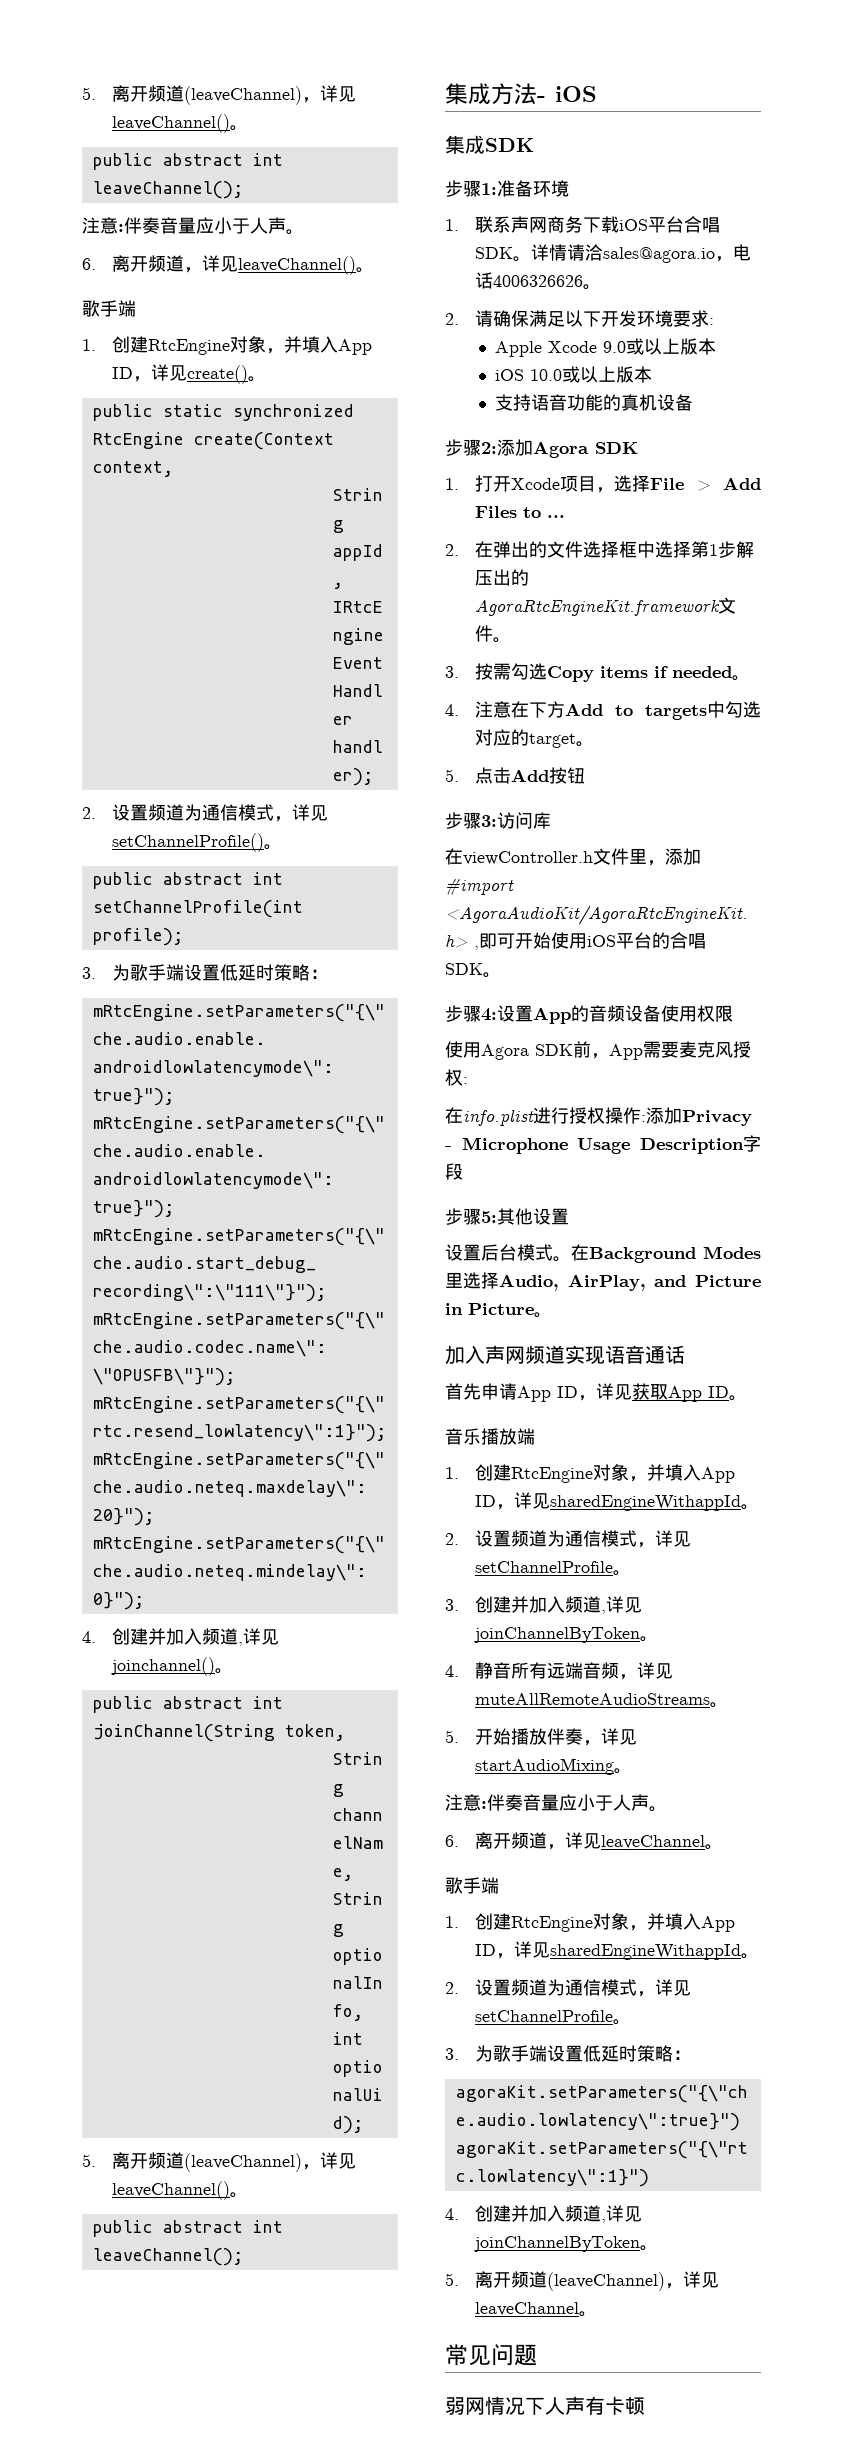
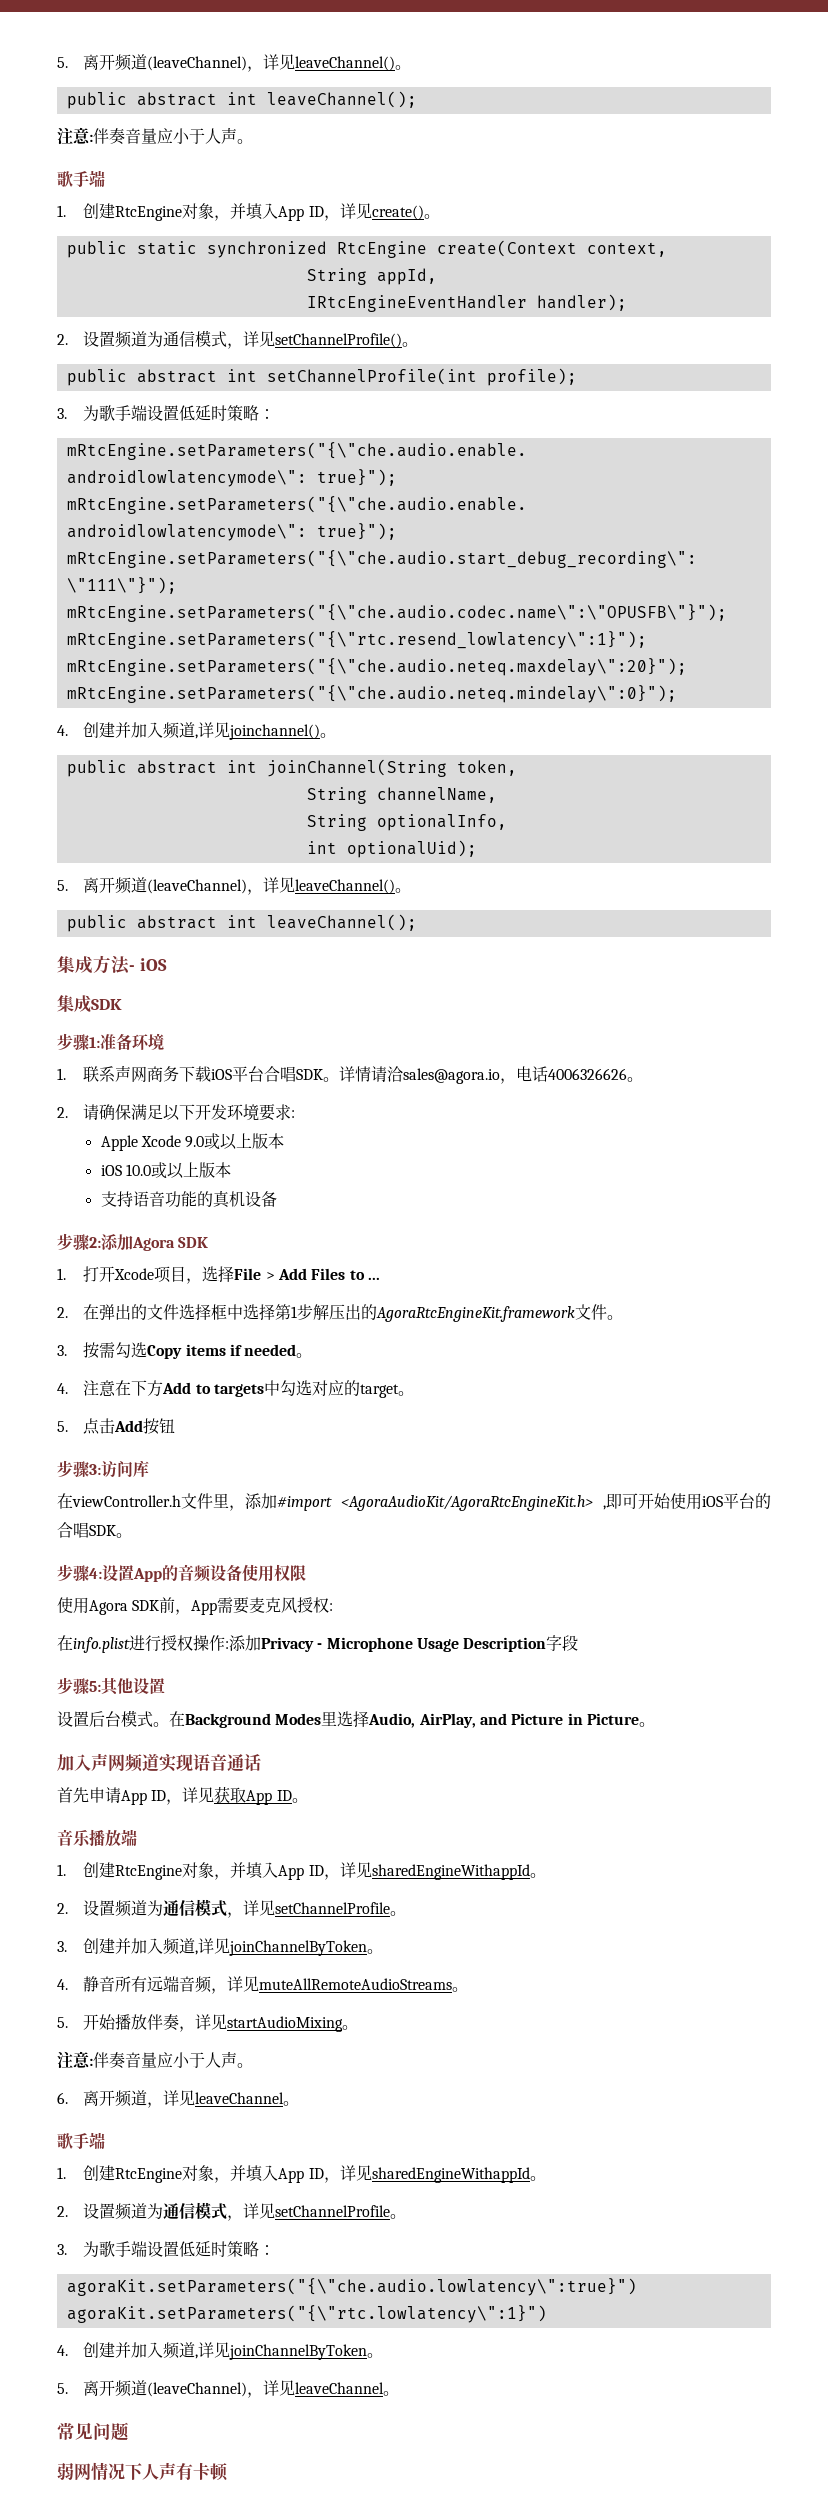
- 6.离开频道，详见leaveChannel()。

